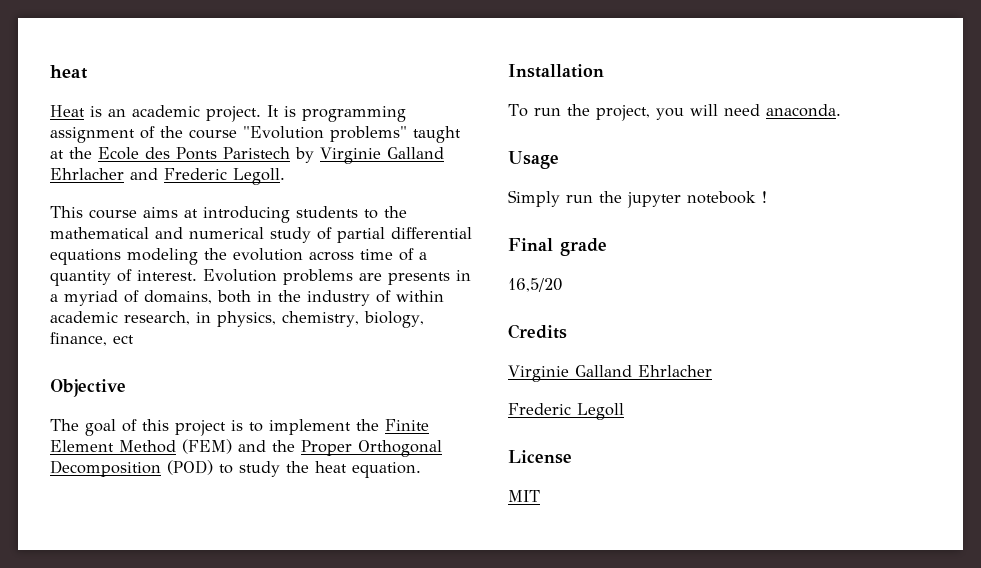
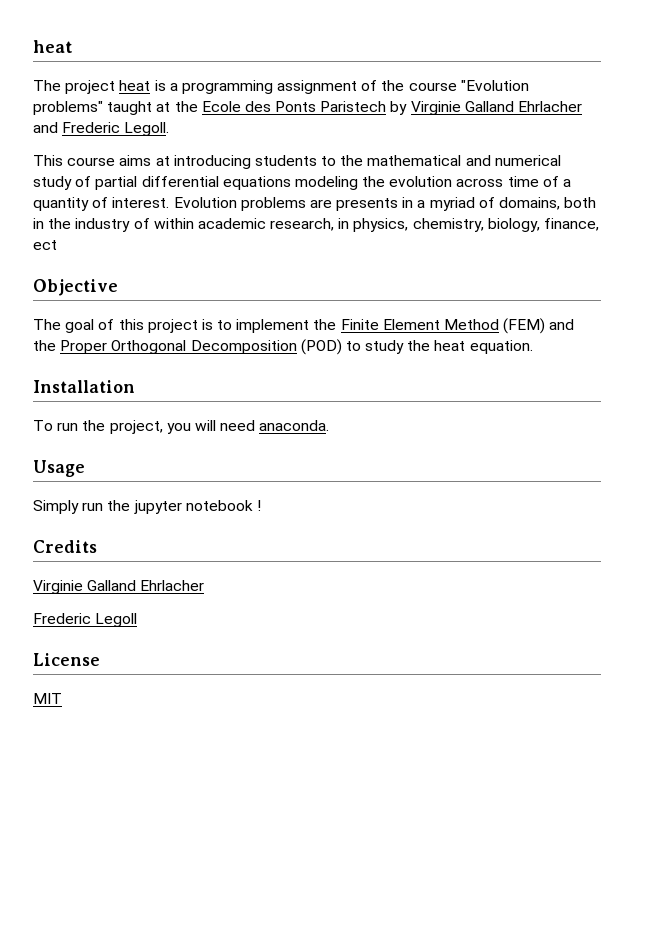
- Heat is an academic project. It is programming assignment of the course "Evolution problems" taught at the Ecole des Ponts Paristech by Virginie Galland Ehrlacher and Frederic Legoll.
+ The project heat is a programming assignment of the course "Evolution problems" taught at the Ecole des Ponts Paristech by Virginie Galland Ehrlacher and Frederic Legoll.
- Final grade
- 16,5/20

